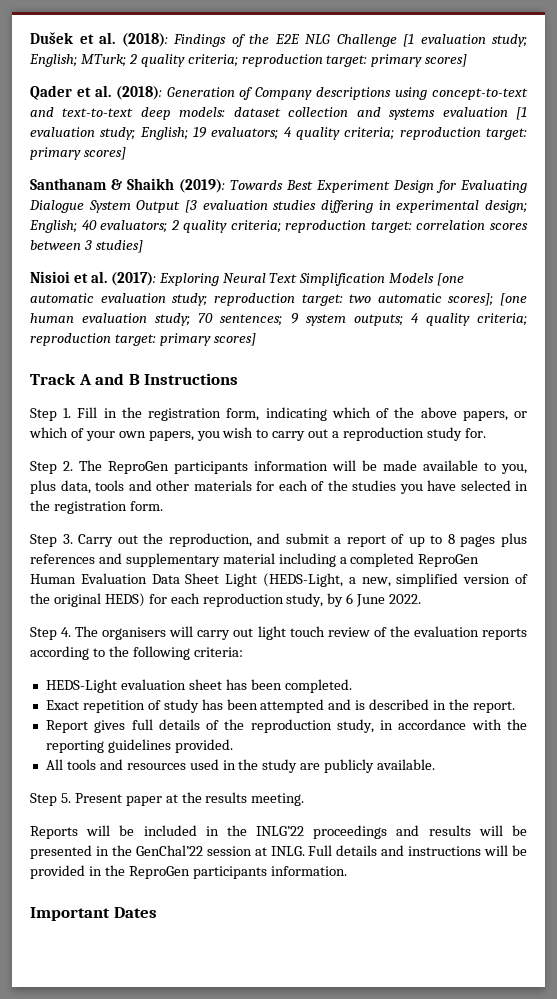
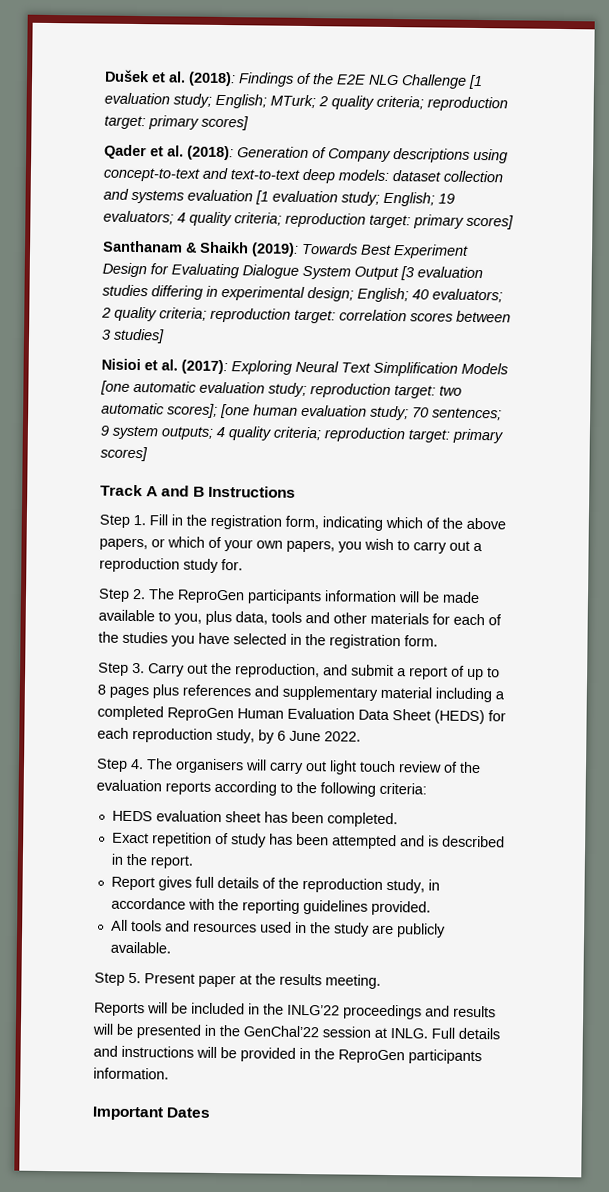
- Step 3. Carry out the reproduction, and submit a report of up to 8 pages plus references and supplementary material including a completed ReproGen Human Evaluation Data Sheet Light (HEDS-Light, a new, simplified version of the original HEDS) for each reproduction study, by 6 June 2022.
+ Step 3. Carry out the reproduction, and submit a report of up to 8 pages plus references and supplementary material including a completed ReproGen Human Evaluation Data Sheet (HEDS) for each reproduction study, by 6 June 2022.
- HEDS-Light evaluation sheet has been completed.
+ HEDS evaluation sheet has been completed.

